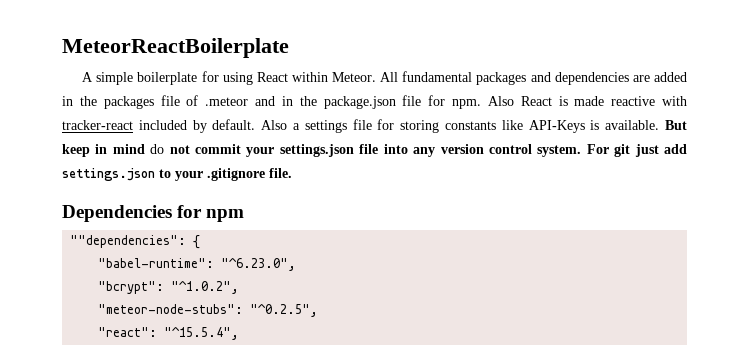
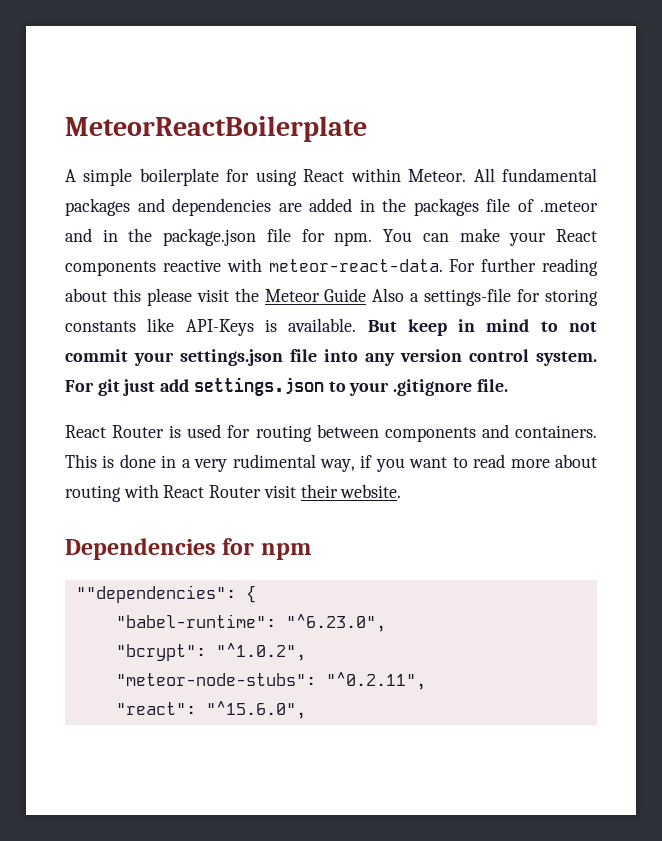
- Also React is made reactive with tracker-react included by default. Also a settings file for storing constants like API-Keys is available.
+ You can make your React components reactive with meteor-react-data. For further reading about this please visit the Meteor Guide Also a settings-file for storing constants like API-Keys is available.
- But keep in mind do not commit your settings.json file into any version control system.
+ But keep in mind to not commit your settings.json file into any version control system.
+ React Router is used for routing between components and containers. This is done in a very rudimental way, if you want to read more about routing with React Router visit their website.
- "meteor-node-stubs": "^0.2.5",
+ "meteor-node-stubs": "^0.2.11",
- "react": "^15.5.4",
+ "react": "^15.6.0",

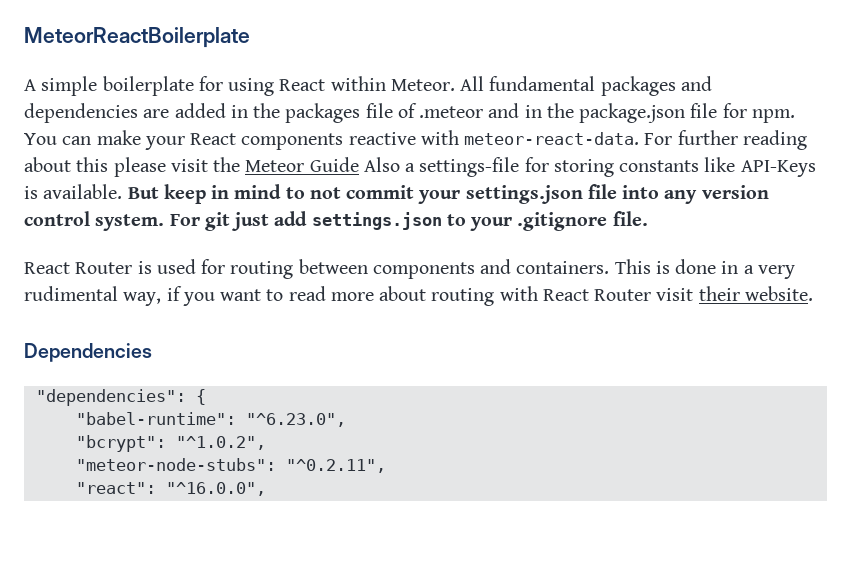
- Dependencies for npm
- ""dependencies": {
+ Dependencies
+ "dependencies": {
- "react": "^15.6.0",
+ "react": "^16.0.0",

